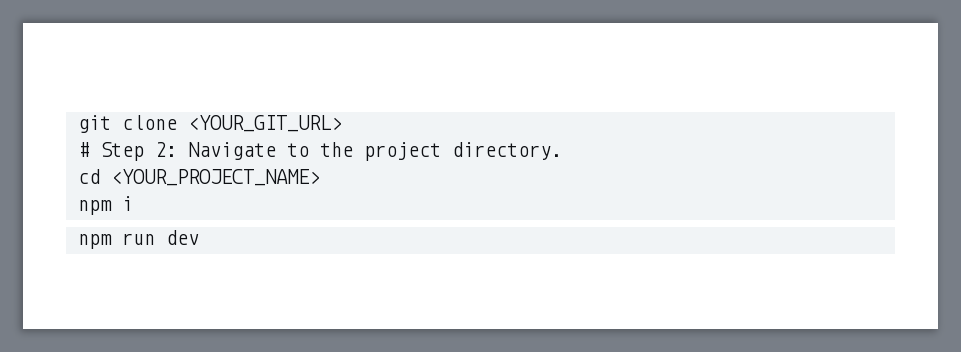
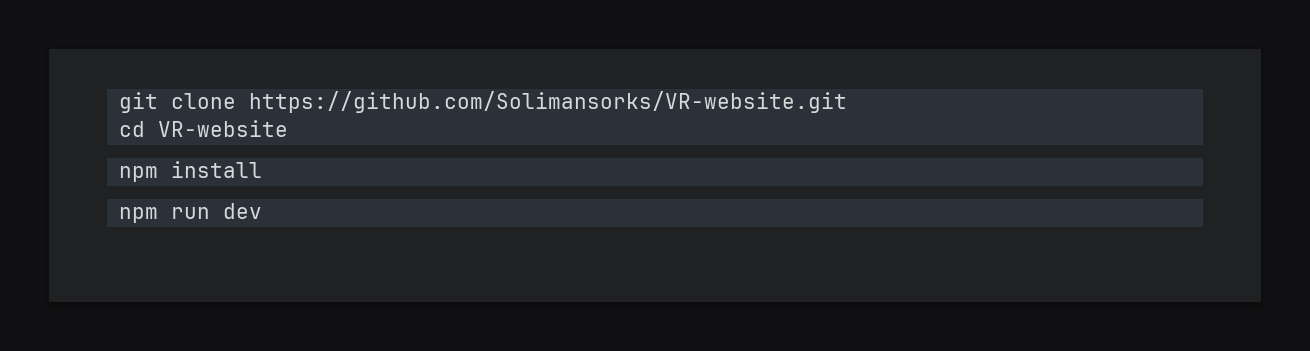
- git clone <YOUR_GIT_URL>
- # Step 2: Navigate to the project directory.
+ git clone https://github.com/Solimansorks/VR-website.git
- cd <YOUR_PROJECT_NAME>
- npm i
+ cd VR-website
+ npm install

